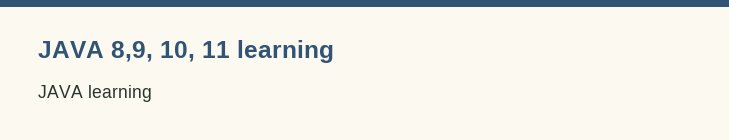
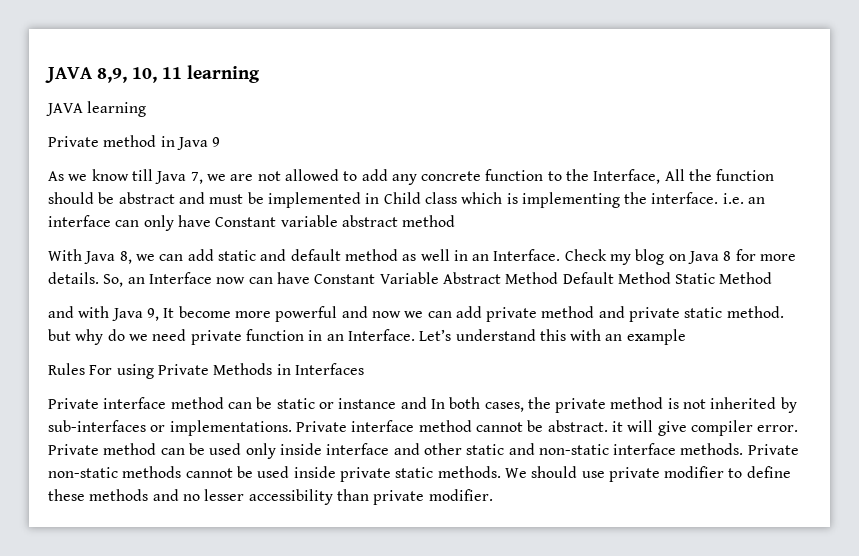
+ Private method in Java 9
+ As we know till Java 7, we are not allowed to add any concrete function to the Interface, All the function should be abstract and must be implemented in Child class which is implementing the interface. i.e. an interface can only have Constant variable abstract method
+ With Java 8, we can add static and default method as well in an Interface. Check my blog on Java 8 for more details. So, an Interface now can have Constant Variable Abstract Method Default Method Static Method
+ and with Java 9, It become more powerful and now we can add private method and private static method. but why do we need private function in an Interface. Let’s understand this with an example
+ Rules For using Private Methods in Interfaces
+ Private interface method can be static or instance and In both cases, the private method is not inherited by sub-interfaces or implementations. Private interface method cannot be abstract. it will give compiler error. Private method can be used only inside interface and other static and non-static interface methods. Private non-static methods cannot be used inside private static methods. We should use private modifier to define these methods and no lesser accessibility than private modifier.

